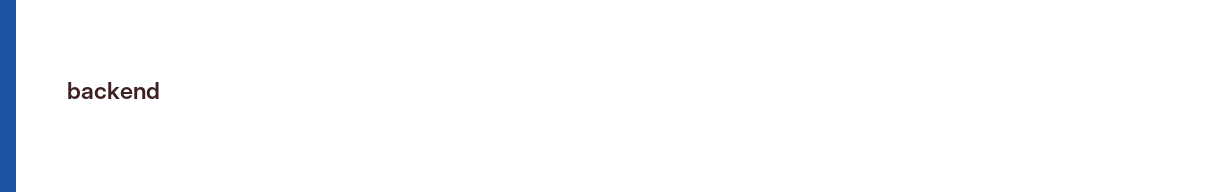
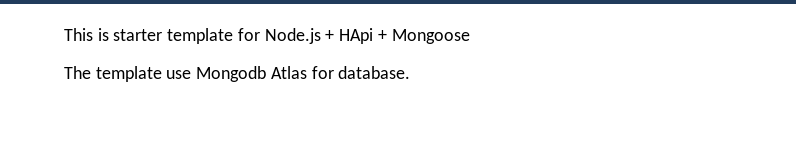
- backend
+ This is starter template for Node.js + HApi + Mongoose
+ The template use Mongodb Atlas for database.

